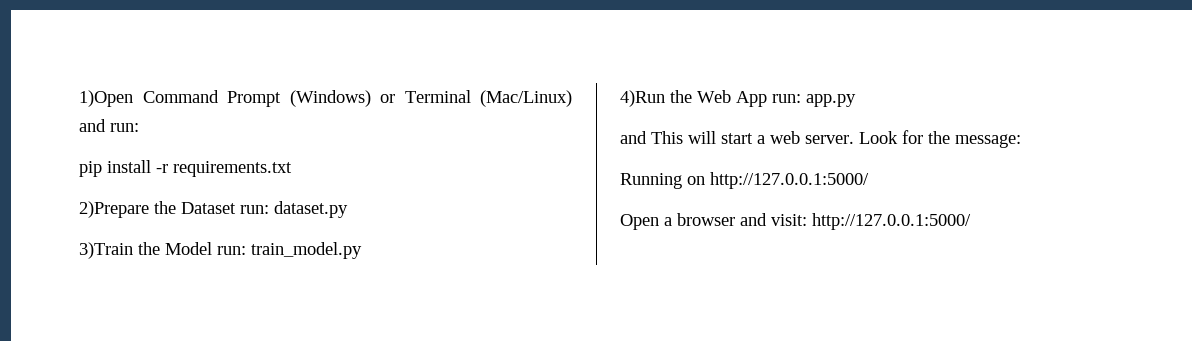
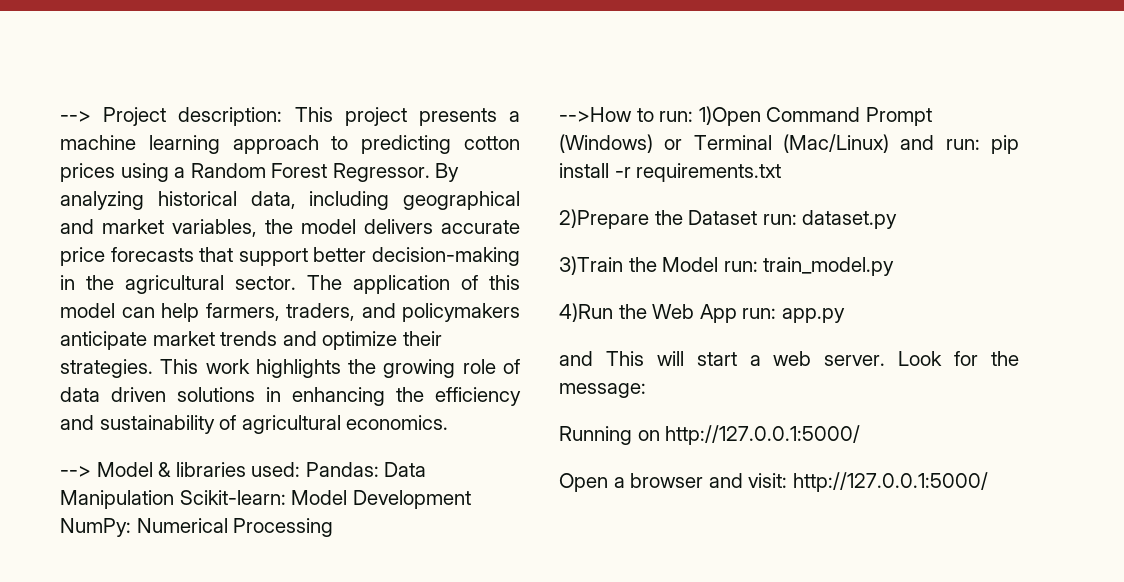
- 1)Open Command Prompt (Windows) or Terminal (Mac/Linux) and run:
- pip install -r requirements.txt
+ --> Project description: This project presents a machine learning approach to predicting cotton prices using a Random Forest Regressor. By analyzing historical data, including geographical and market variables, the model delivers accurate price forecasts that support better decision-making in the agricultural sector. The application of this model can help farmers, traders, and policymakers anticipate market trends and optimize their strategies. This work highlights the growing role of data driven solutions in enhancing the efficiency and sustainability of agricultural economics.
+ --> Model & libraries used: Pandas: Data Manipulation Scikit-learn: Model Development NumPy: Numerical Processing
+ -->How to run: 1)Open Command Prompt (Windows) or Terminal (Mac/Linux) and run: pip install -r requirements.txt

